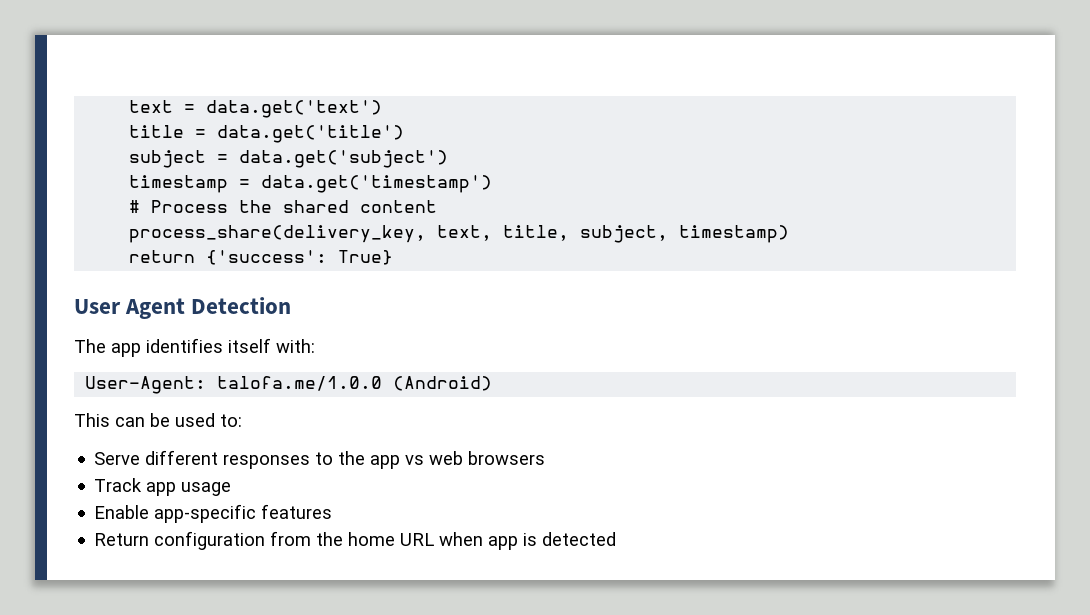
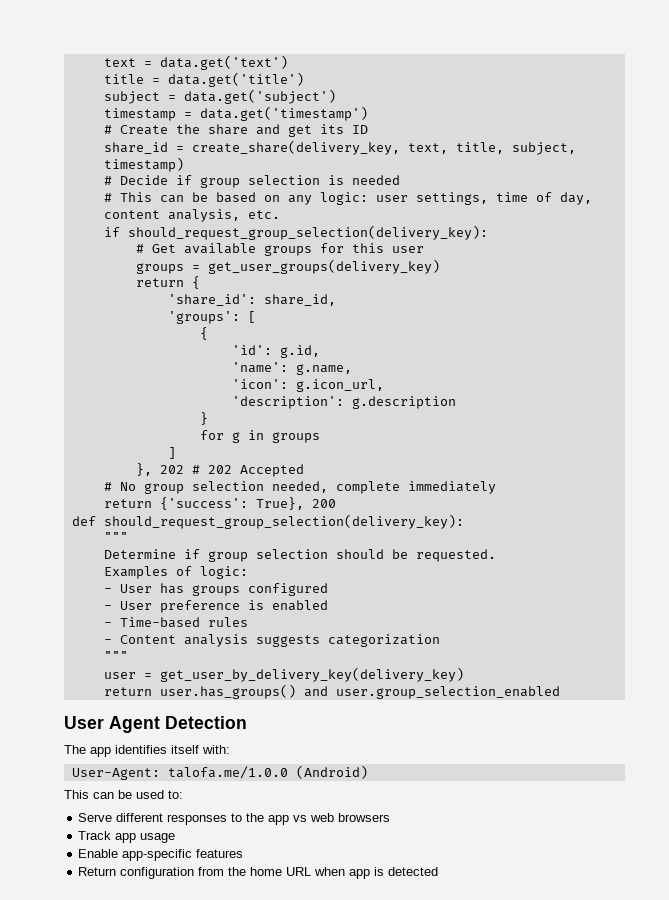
- # Process the shared content
- process_share(delivery_key, text, title, subject, timestamp)
- return {'success': True}
+ # Create the share and get its ID
+ share_id = create_share(delivery_key, text, title, subject, timestamp)
+ # Decide if group selection is needed
+ # This can be based on any logic: user settings, time of day, content analysis, etc.
+ if should_request_group_selection(delivery_key):
+ # Get available groups for this user
+ groups = get_user_groups(delivery_key)
+ return {
+ 'share_id': share_id,
+ 'groups': [
+ {
+ 'id': g.id,
+ 'name': g.name,
+ 'icon': g.icon_url,
+ 'description': g.description
+ }
+ for g in groups
+ ]
+ }, 202 # 202 Accepted
+ # No group selection needed, complete immediately
+ return {'success': True}, 200
+ def should_request_group_selection(delivery_key):
+ """
+ Determine if group selection should be requested.
+ Examples of logic:
+ - User has groups configured
+ - User preference is enabled
+ - Time-based rules
+ - Content analysis suggests categorization
+ """
+ user = get_user_by_delivery_key(delivery_key)
+ return user.has_groups() and user.group_selection_enabled

